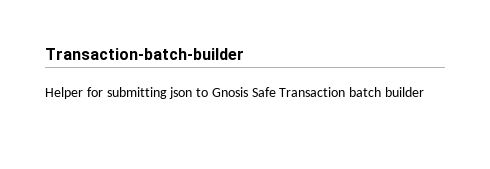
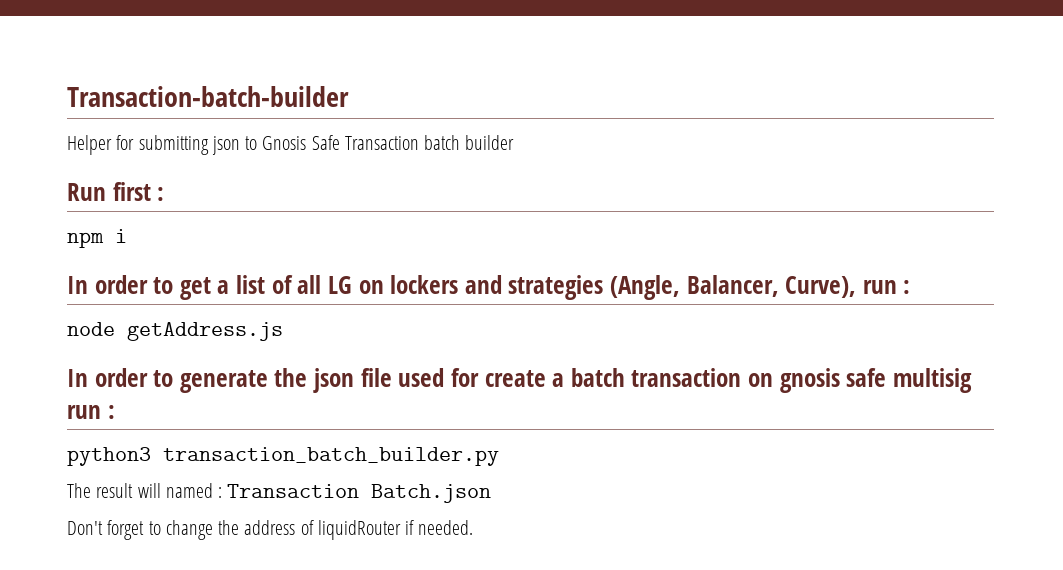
+ Run first :
+ npm i
+ In order to get a list of all LG on lockers and strategies (Angle, Balancer, Curve), run :
+ node getAddress.js
+ In order to generate the json file used for create a batch transaction on gnosis safe multisig run :
+ python3 transaction_batch_builder.py
+ The result will named : Transaction Batch.json
+ Don't forget to change the address of liquidRouter if needed.

